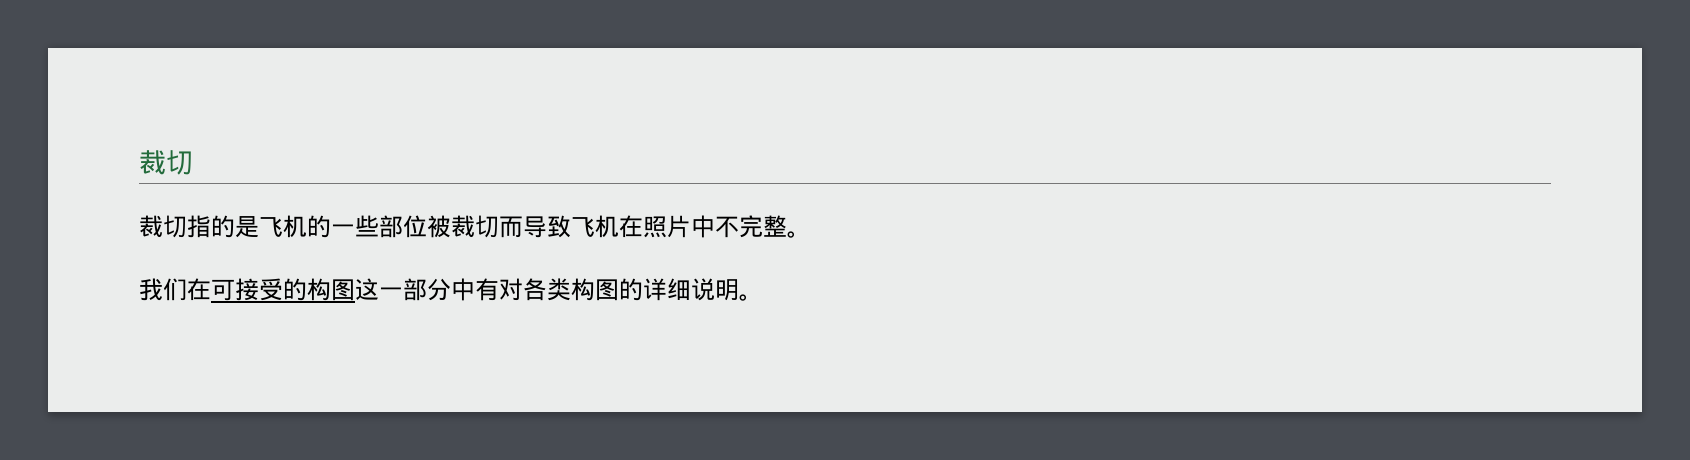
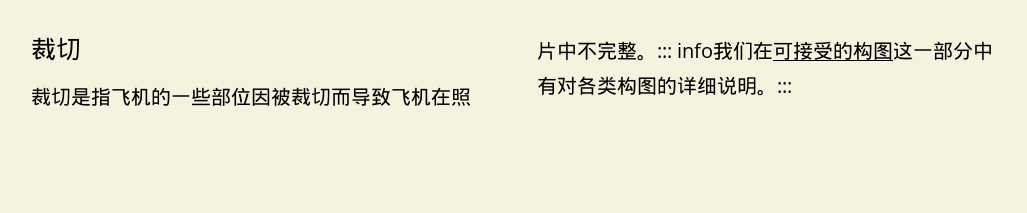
- 裁切指的是飞机的一些部位被裁切而导致飞机在照片中不完整。
- 我们在可接受的构图这一部分中有对各类构图的详细说明。
+ 裁切是指飞机的一些部位因被裁切而导致飞机在照片中不完整。::: info我们在可接受的构图这一部分中有对各类构图的详细说明。:::

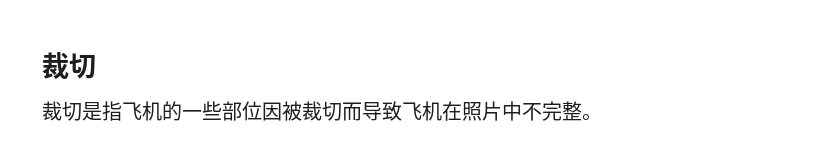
- 裁切是指飞机的一些部位因被裁切而导致飞机在照片中不完整。::: info我们在可接受的构图这一部分中有对各类构图的详细说明。:::
+ 裁切是指飞机的一些部位因被裁切而导致飞机在照片中不完整。

